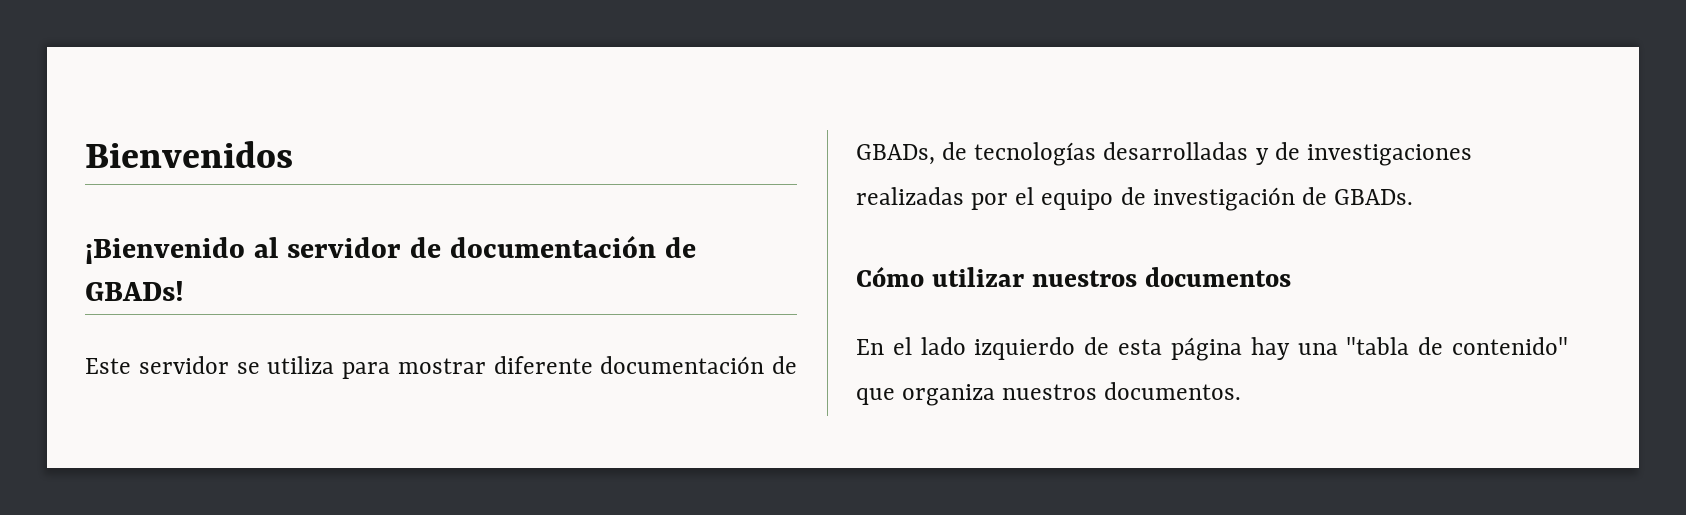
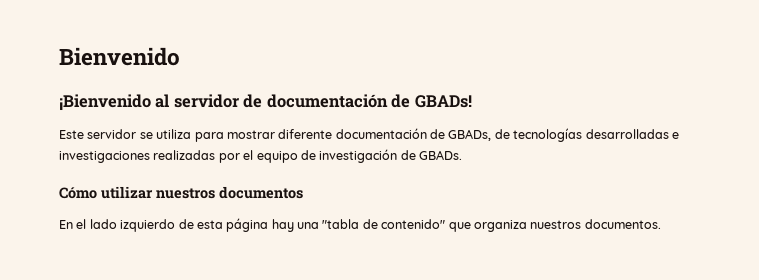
- Bienvenidos
+ Bienvenido
- Este servidor se utiliza para mostrar diferente documentación de GBADs, de tecnologías desarrolladas y de investigaciones realizadas por el equipo de investigación de GBADs.
+ Este servidor se utiliza para mostrar diferente documentación de GBADs, de tecnologías desarrolladas e investigaciones realizadas por el equipo de investigación de GBADs.

